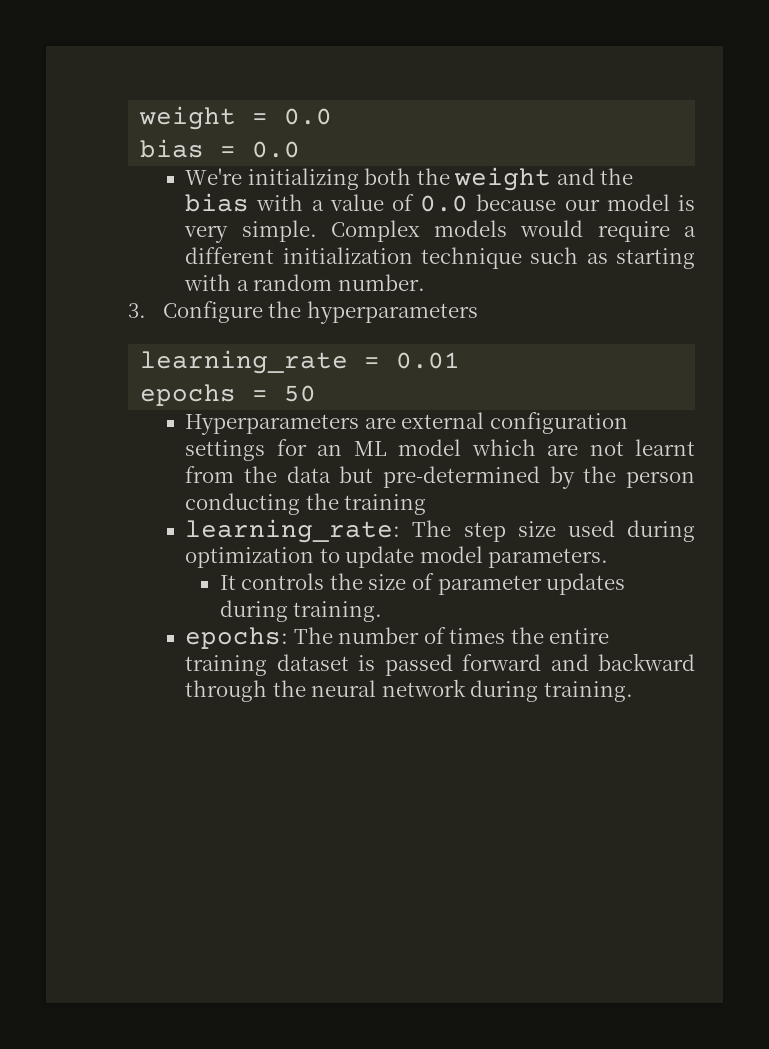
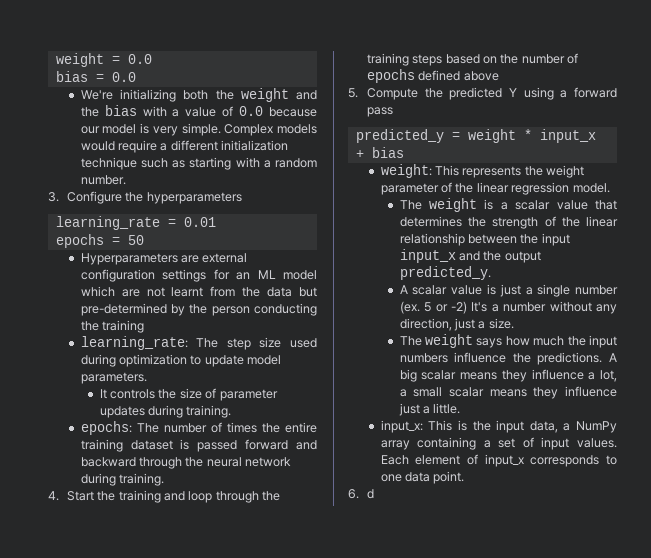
+ 4. Start the training and loop through the training steps based on the number of epochs defined above
+ 5. Compute the predicted Y using a forward pass
+ predicted_y = weight * input_x + bias
+ weight: This represents the weight parameter of the linear regression model.
+ The weight is a scalar value that determines the strength of the linear relationship between the input input_x and the output predicted_y.
+ A scalar value is just a single number (ex. 5 or -2) It's a number without any direction, just a size.
+ The weight says how much the input numbers influence the predictions. A big scalar means they influence a lot, a small scalar means they influence just a little.
+ input_x: This is the input data, a NumPy array containing a set of input values. Each element of input_x corresponds to one data point.
+ 6. d

